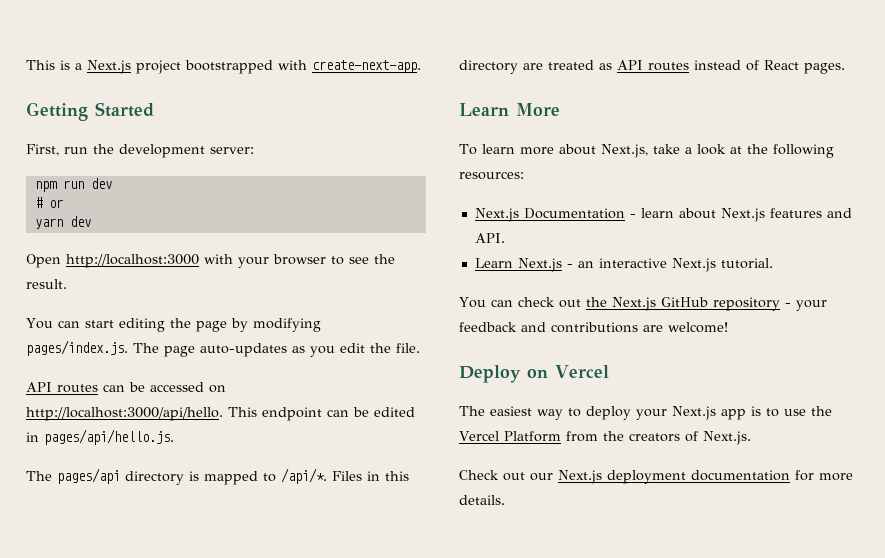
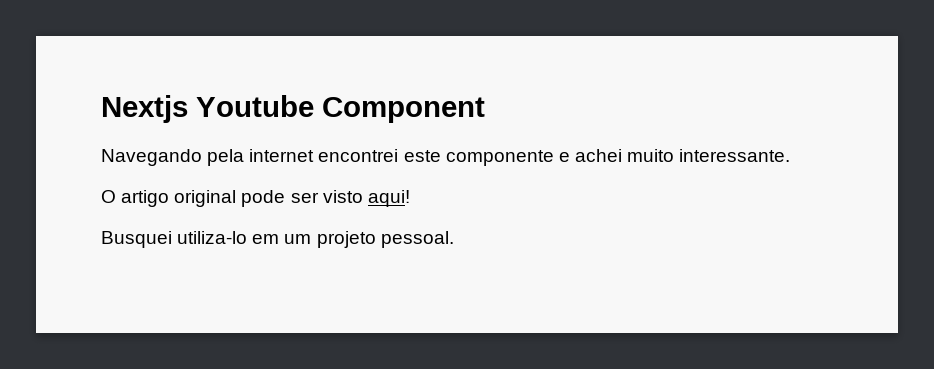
- This is a Next.js project bootstrapped with create-next-app.
- Getting Started
- First, run the development server:
- npm run dev
- # or
- yarn dev
- Open http://localhost:3000 with your browser to see the result.
- You can start editing the page by modifying pages/index.js. The page auto-updates as you edit the file.
- API routes can be accessed on http://localhost:3000/api/hello. This endpoint can be edited in pages/api/hello.js.
- The pages/api directory is mapped to /api/*. Files in this directory are treated as API routes instead of React pages.
- Learn More
- To learn more about Next.js, take a look at the following resources:
- Next.js Documentation - learn about Next.js features and API.
- Learn Next.js - an interactive Next.js tutorial.
- You can check out the Next.js GitHub repository - your feedback and contributions are welcome!
- Deploy on Vercel
- The easiest way to deploy your Next.js app is to use the Vercel Platform from the creators of Next.js.
- Check out our Next.js deployment documentation for more details.
+ Nextjs Youtube Component
+ Navegando pela internet encontrei este componente e achei muito interessante.
+ O artigo original pode ser visto aqui!
+ Busquei utiliza-lo em um projeto pessoal.

